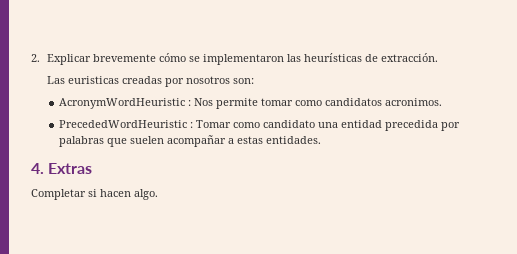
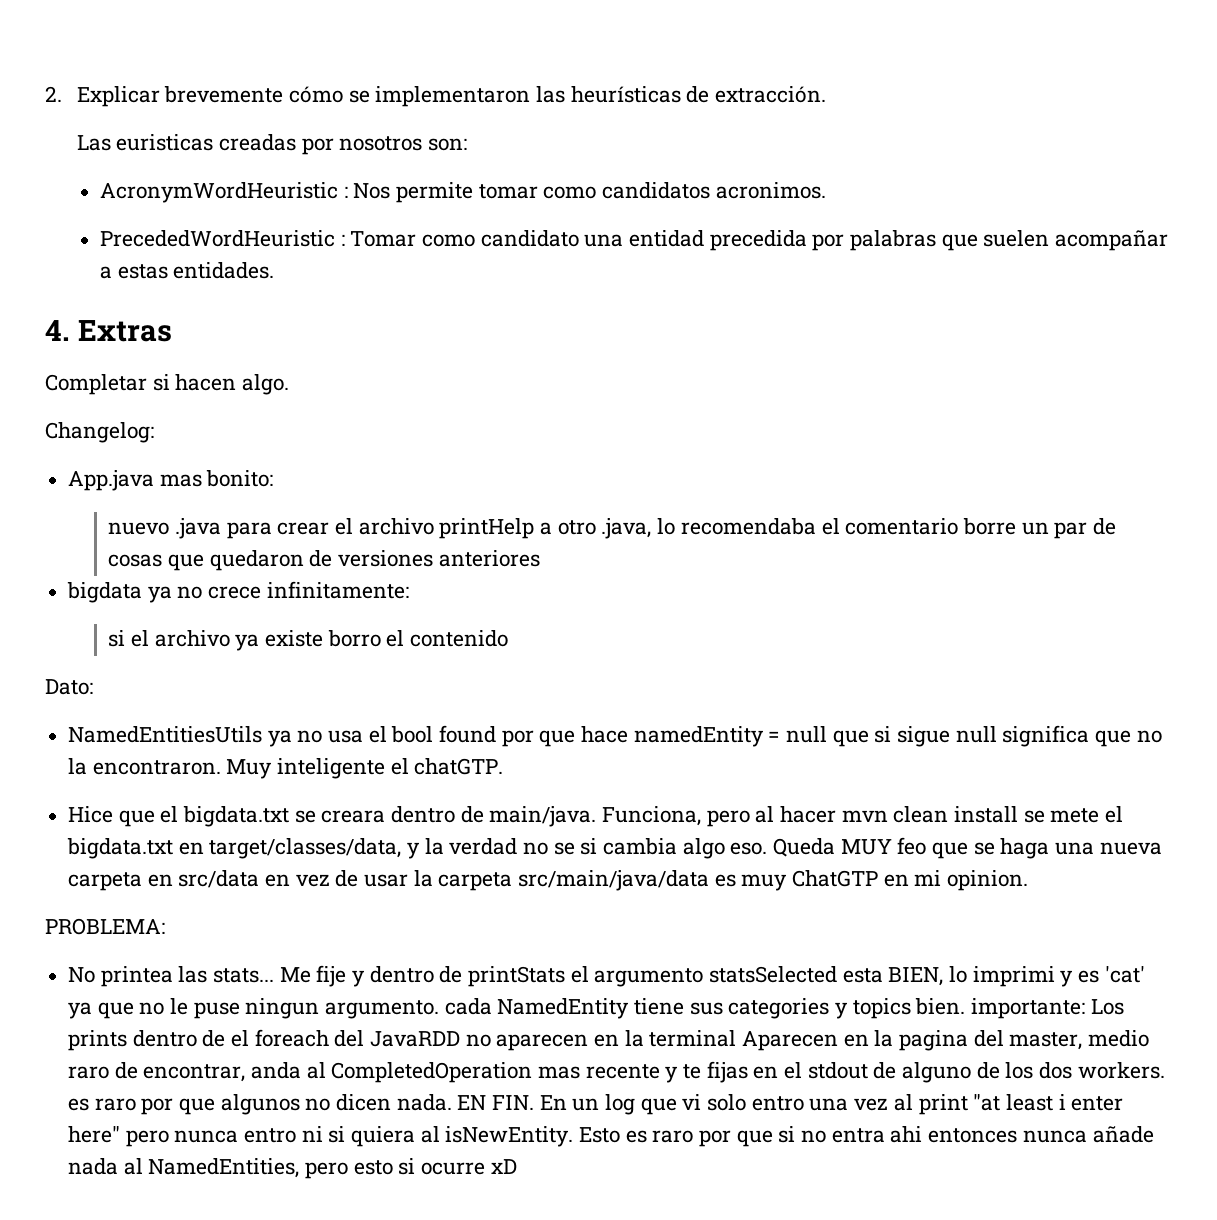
+ Changelog:
+ App.java mas bonito:
+ nuevo .java para crear el archivo printHelp a otro .java, lo recomendaba el comentario borre un par de cosas que quedaron de versiones anteriores
+ bigdata ya no crece infinitamente:
+ si el archivo ya existe borro el contenido
+ Dato:
+ NamedEntitiesUtils ya no usa el bool found por que hace namedEntity = null que si sigue null significa que no la encontraron. Muy inteligente el chatGTP.
+ Hice que el bigdata.txt se creara dentro de main/java. Funciona, pero al hacer mvn clean install se mete el bigdata.txt en target/classes/data, y la verdad no se si cambia algo eso. Queda MUY feo que se haga una nueva carpeta en src/data en vez de usar la carpeta src/main/java/data es muy ChatGTP en mi opinion.
+ PROBLEMA:
+ No printea las stats... Me fije y dentro de printStats el argumento statsSelected esta BIEN, lo imprimi y es 'cat' ya que no le puse ningun argumento. cada NamedEntity tiene sus categories y topics bien. importante: Los prints dentro de el foreach del JavaRDD no aparecen en la terminal Aparecen en la pagina del master, medio raro de encontrar, anda al CompletedOperation mas recente y te fijas en el stdout de alguno de los dos workers. es raro por que algunos no dicen nada. EN FIN. En un log que vi solo entro una vez al print "at least i enter here" pero nunca entro ni si quiera al isNewEntity. Esto es raro por que si no entra ahi entonces nunca añade nada al NamedEntities, pero esto si ocurre xD

